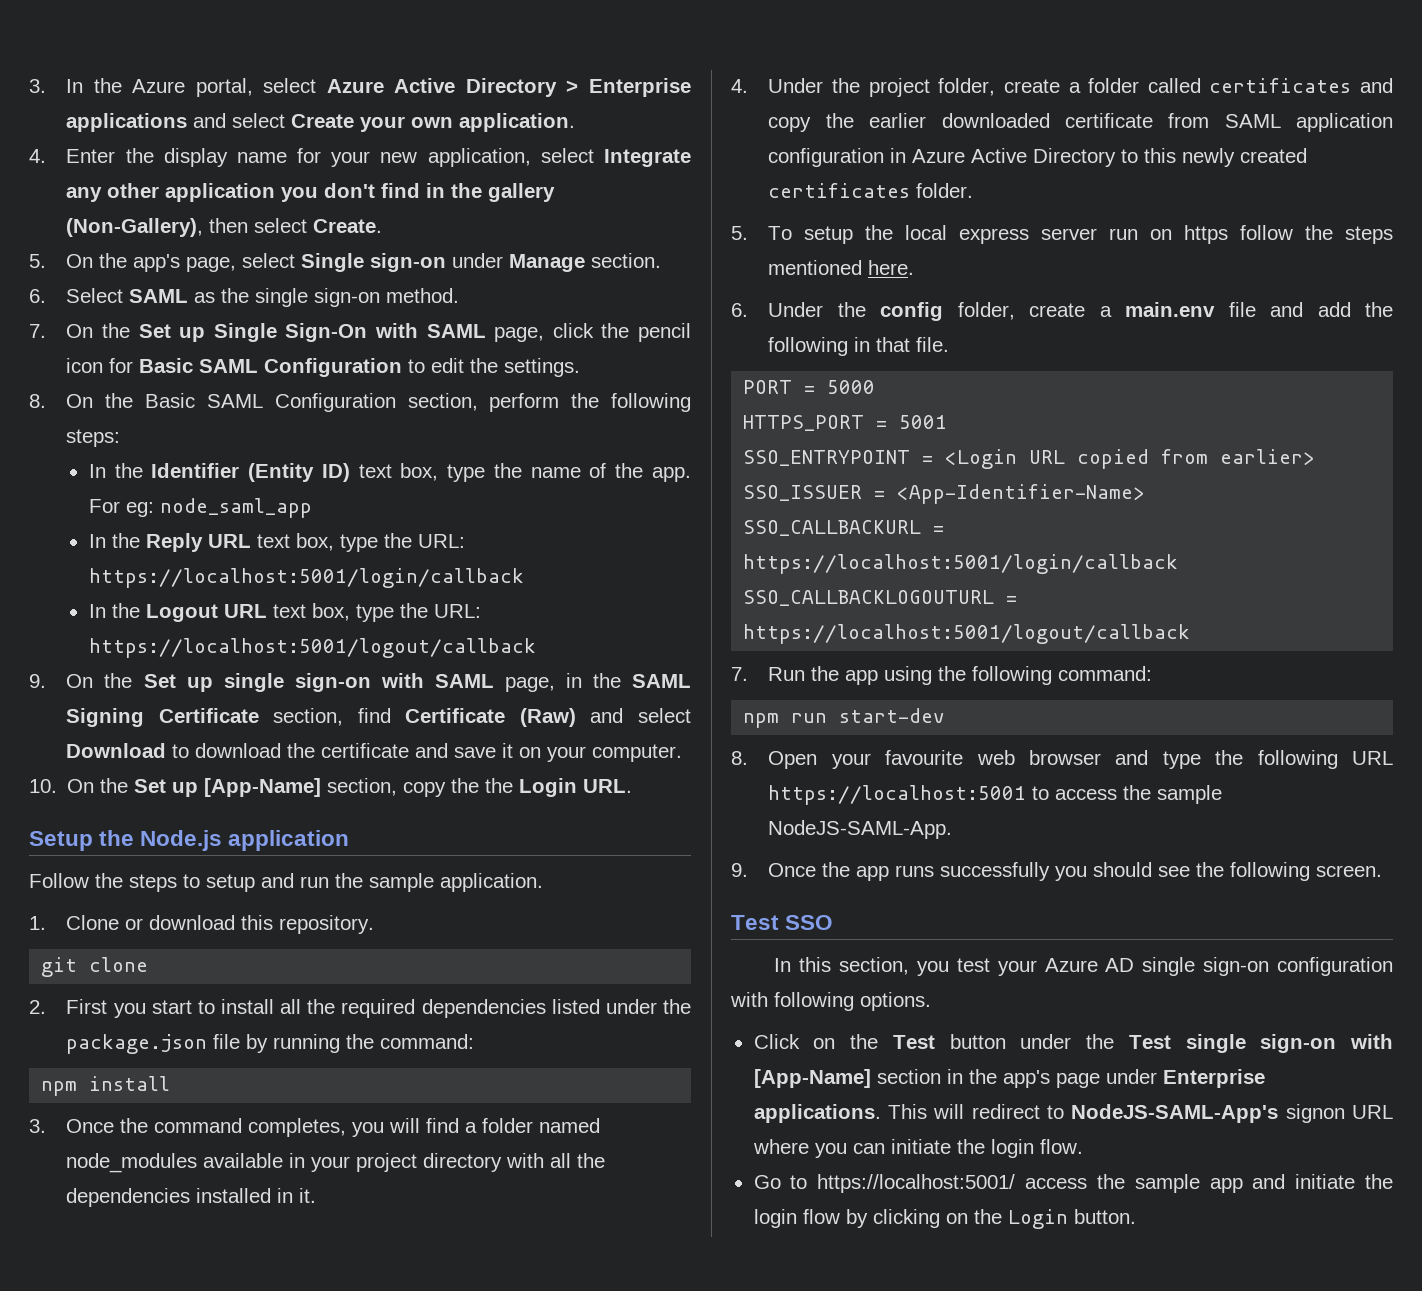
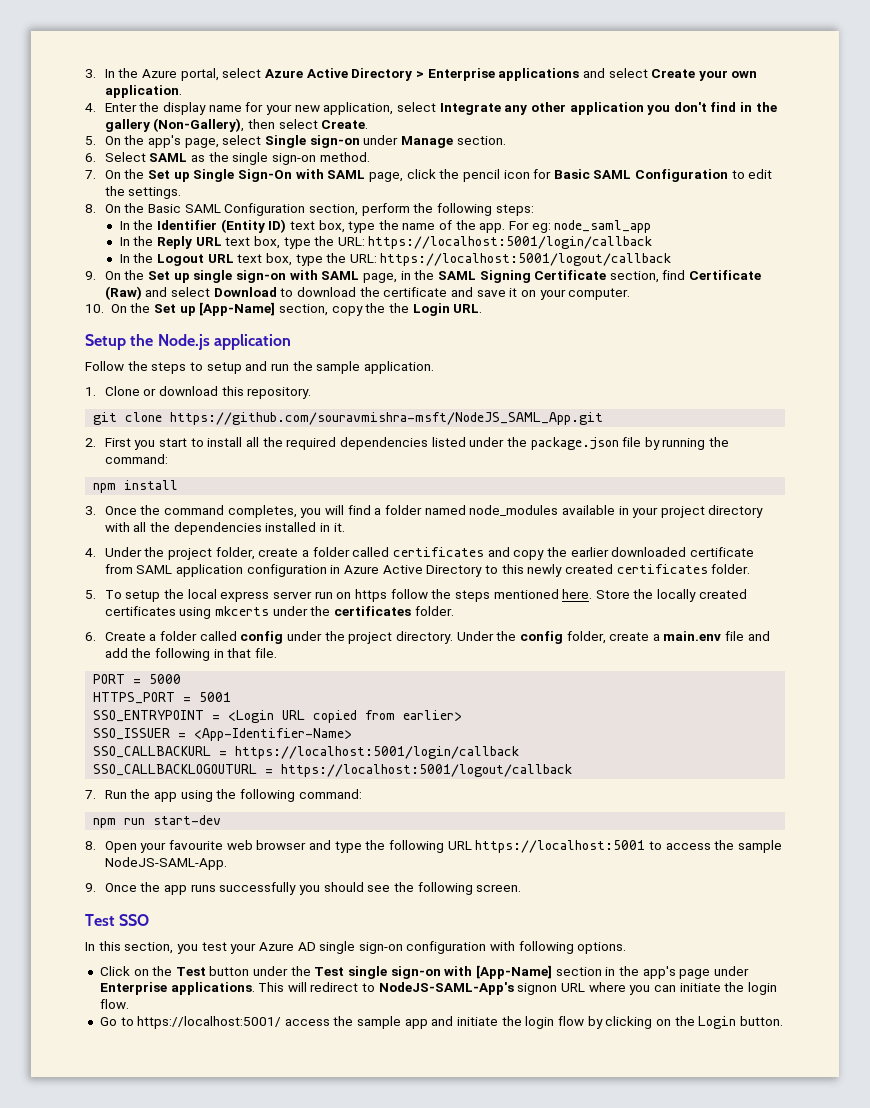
- git clone
+ git clone https://github.com/souravmishra-msft/NodeJS_SAML_App.git
- 5. To setup the local express server run on https follow the steps mentioned here.
- 6. Under the config folder, create a main.env file and add the following in that file.
+ 5. To setup the local express server run on https follow the steps mentioned here. Store the locally created certificates using mkcerts under the certificates folder.
+ 6. Create a folder called config under the project directory. Under the config folder, create a main.env file and add the following in that file.

